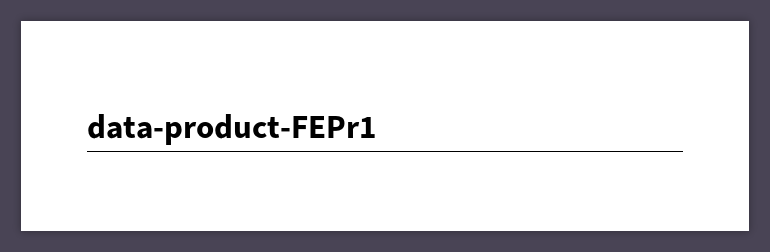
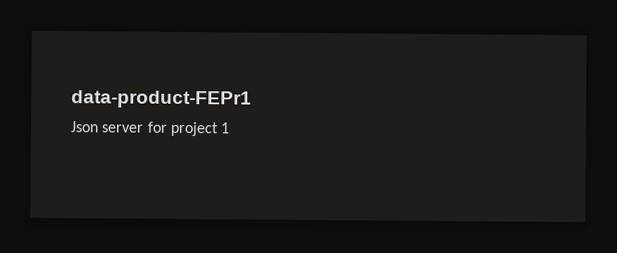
+ Json server for project 1

